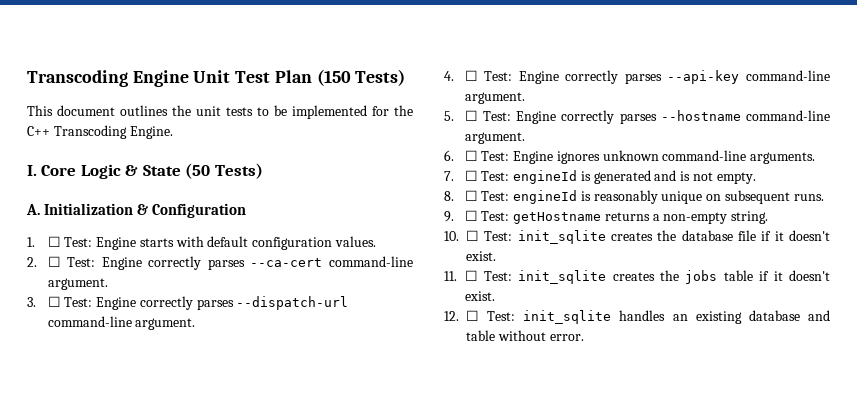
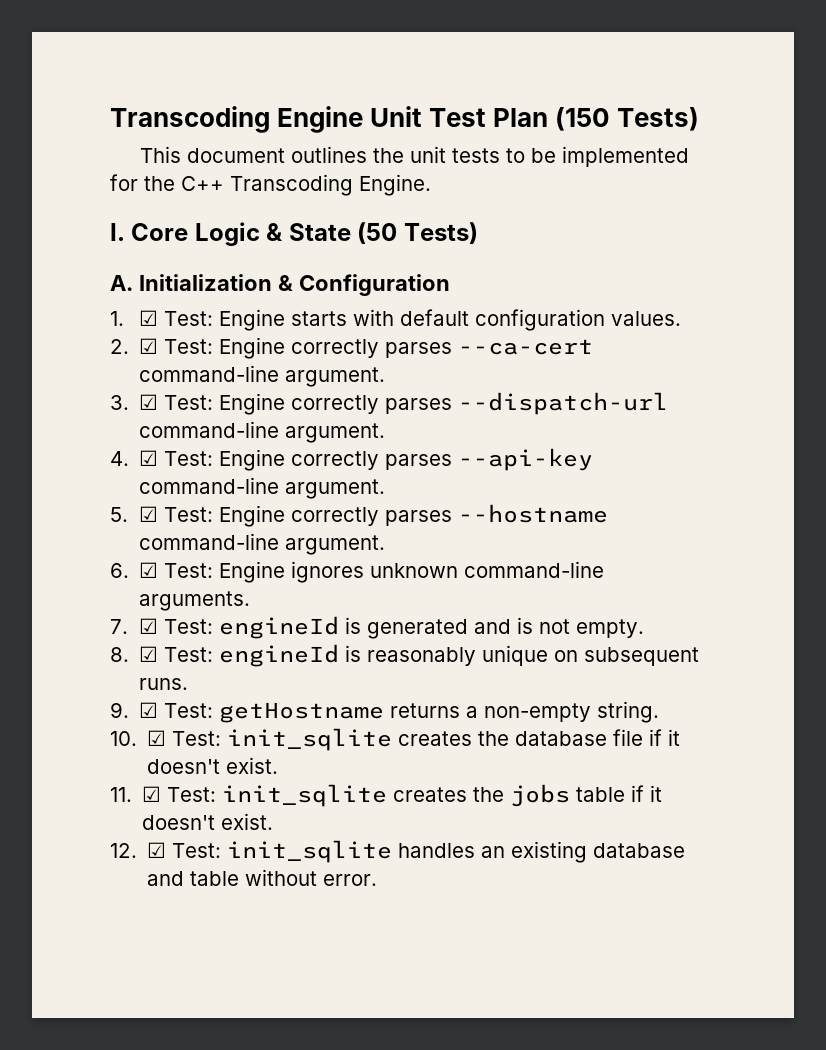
- 1. ☐ Test: Engine starts with default configuration values.
+ 1. ☑ Test: Engine starts with default configuration values.
- 2. ☐ Test: Engine correctly parses --ca-cert command-line argument.
+ 2. ☑ Test: Engine correctly parses --ca-cert command-line argument.
- 3. ☐ Test: Engine correctly parses --dispatch-url command-line argument.
+ 3. ☑ Test: Engine correctly parses --dispatch-url command-line argument.
- 4. ☐ Test: Engine correctly parses --api-key command-line argument.
+ 4. ☑ Test: Engine correctly parses --api-key command-line argument.
- 5. ☐ Test: Engine correctly parses --hostname command-line argument.
+ 5. ☑ Test: Engine correctly parses --hostname command-line argument.
- 6. ☐ Test: Engine ignores unknown command-line arguments.
+ 6. ☑ Test: Engine ignores unknown command-line arguments.
- 7. ☐ Test: engineId is generated and is not empty.
+ 7. ☑ Test: engineId is generated and is not empty.
- 8. ☐ Test: engineId is reasonably unique on subsequent runs.
+ 8. ☑ Test: engineId is reasonably unique on subsequent runs.
- 9. ☐ Test: getHostname returns a non-empty string.
+ 9. ☑ Test: getHostname returns a non-empty string.
- 10. ☐ Test: init_sqlite creates the database file if it doesn't exist.
+ 10. ☑ Test: init_sqlite creates the database file if it doesn't exist.
- 11. ☐ Test: init_sqlite creates the jobs table if it doesn't exist.
+ 11. ☑ Test: init_sqlite creates the jobs table if it doesn't exist.
- 12. ☐ Test: init_sqlite handles an existing database and table without error.
+ 12. ☑ Test: init_sqlite handles an existing database and table without error.

